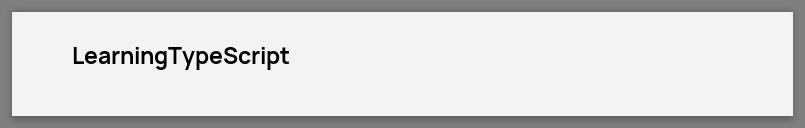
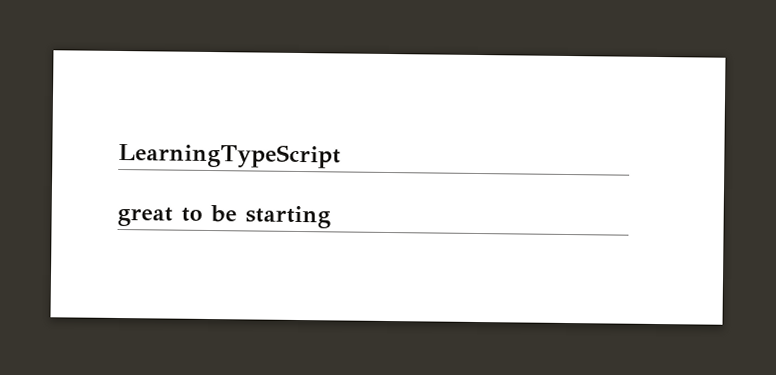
+ great to be starting

